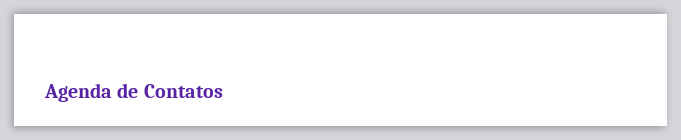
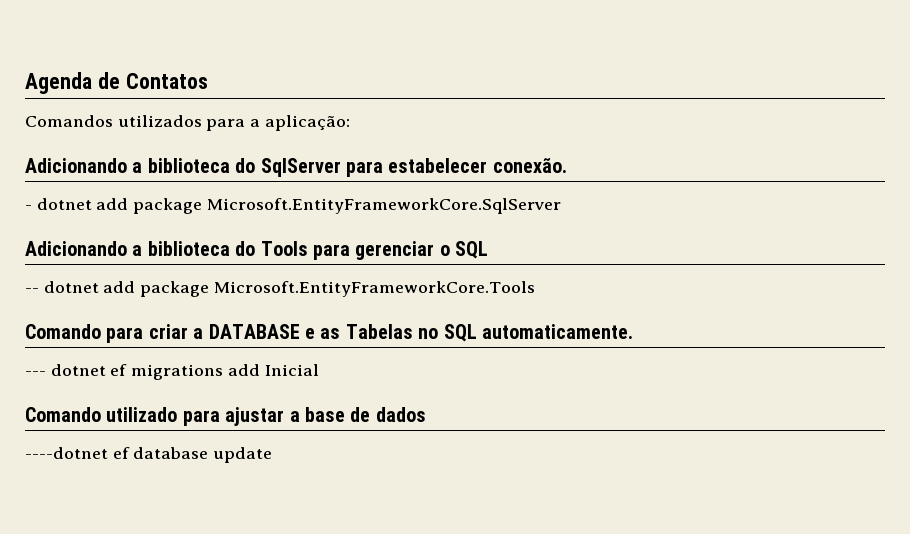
+ Comandos utilizados para a aplicação:
+ Adicionando a biblioteca do SqlServer para estabelecer conexão.
+ - dotnet add package Microsoft.EntityFrameworkCore.SqlServer
+ Adicionando a biblioteca do Tools para gerenciar o SQL
+ -- dotnet add package Microsoft.EntityFrameworkCore.Tools
+ Comando para criar a DATABASE e as Tabelas no SQL automaticamente.
+ --- dotnet ef migrations add Inicial
+ Comando utilizado para ajustar a base de dados
+ ----dotnet ef database update

